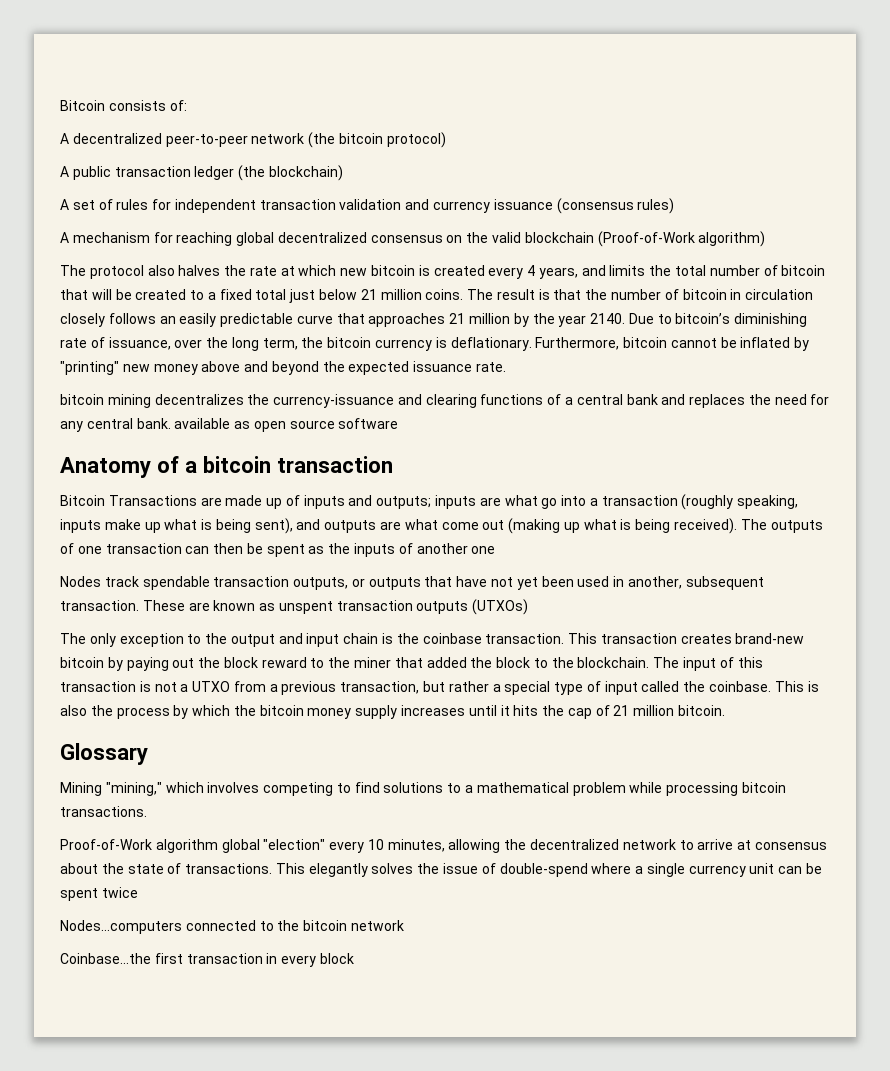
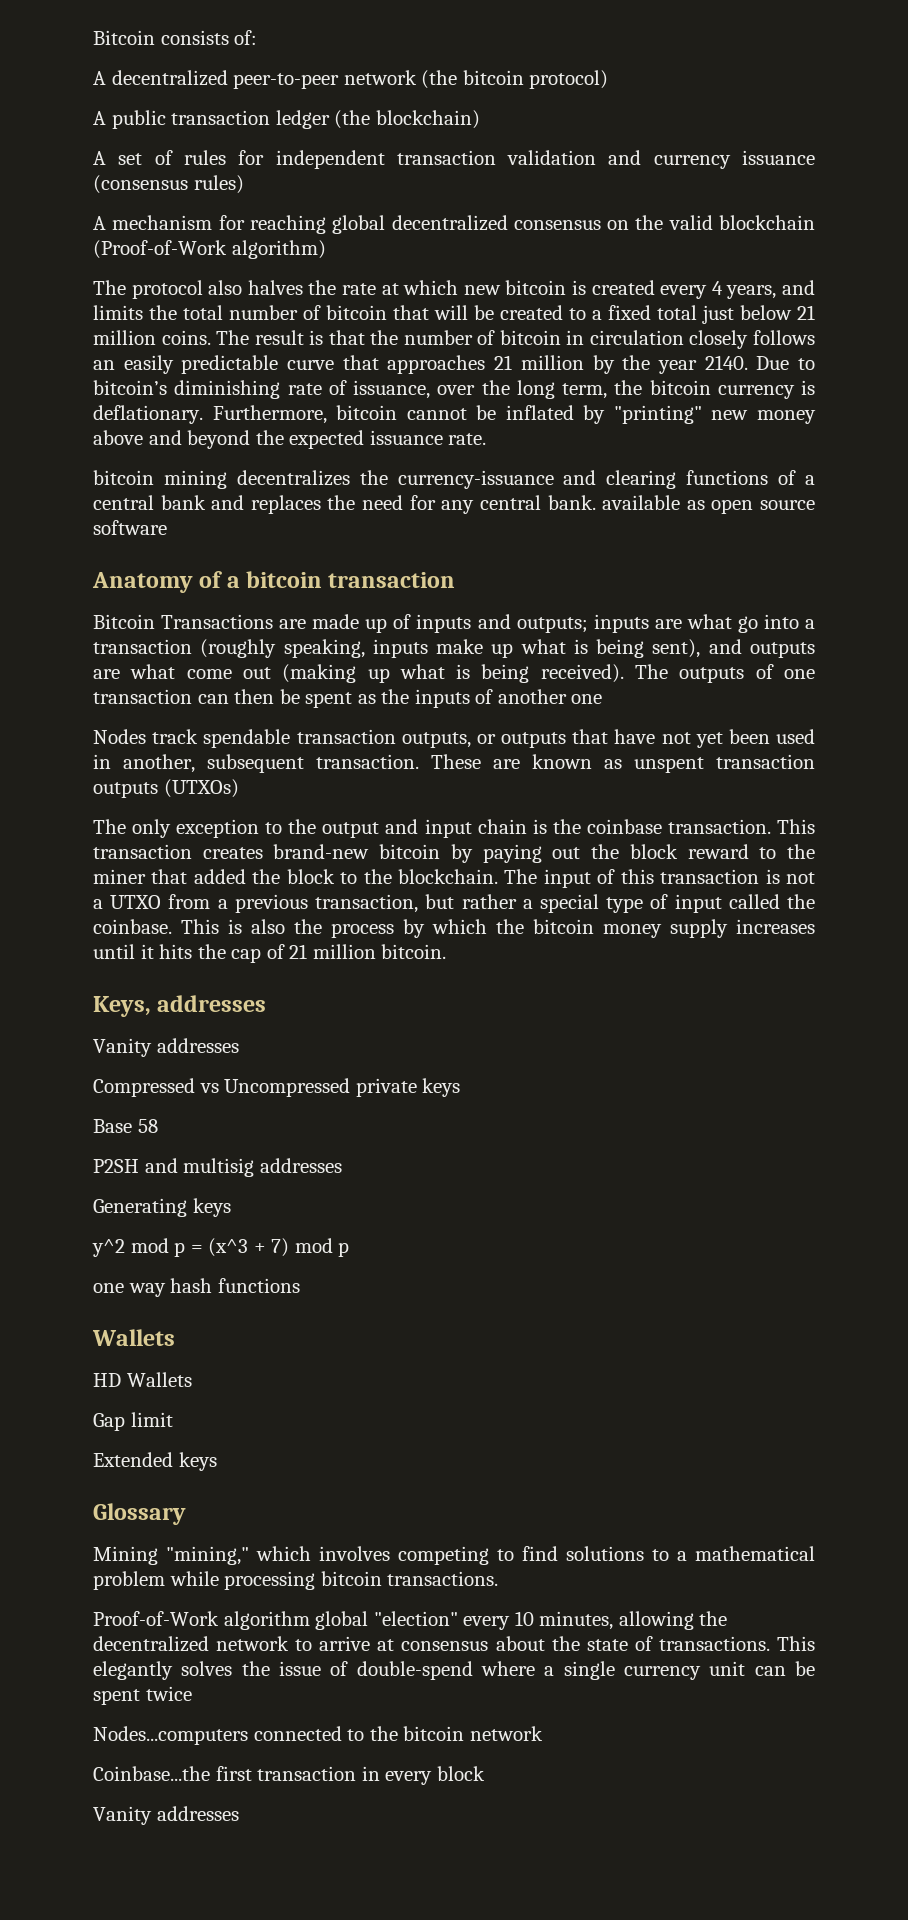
+ Keys, addresses
+ Vanity addresses
+ Compressed vs Uncompressed private keys
+ Base 58
+ P2SH and multisig addresses
+ Generating keys
+ y^2 mod p = (x^3 + 7) mod p
+ one way hash functions
+ Wallets
+ HD Wallets
+ Gap limit
+ Extended keys
  Coinbase...the first transaction in every block
+ Vanity addresses

